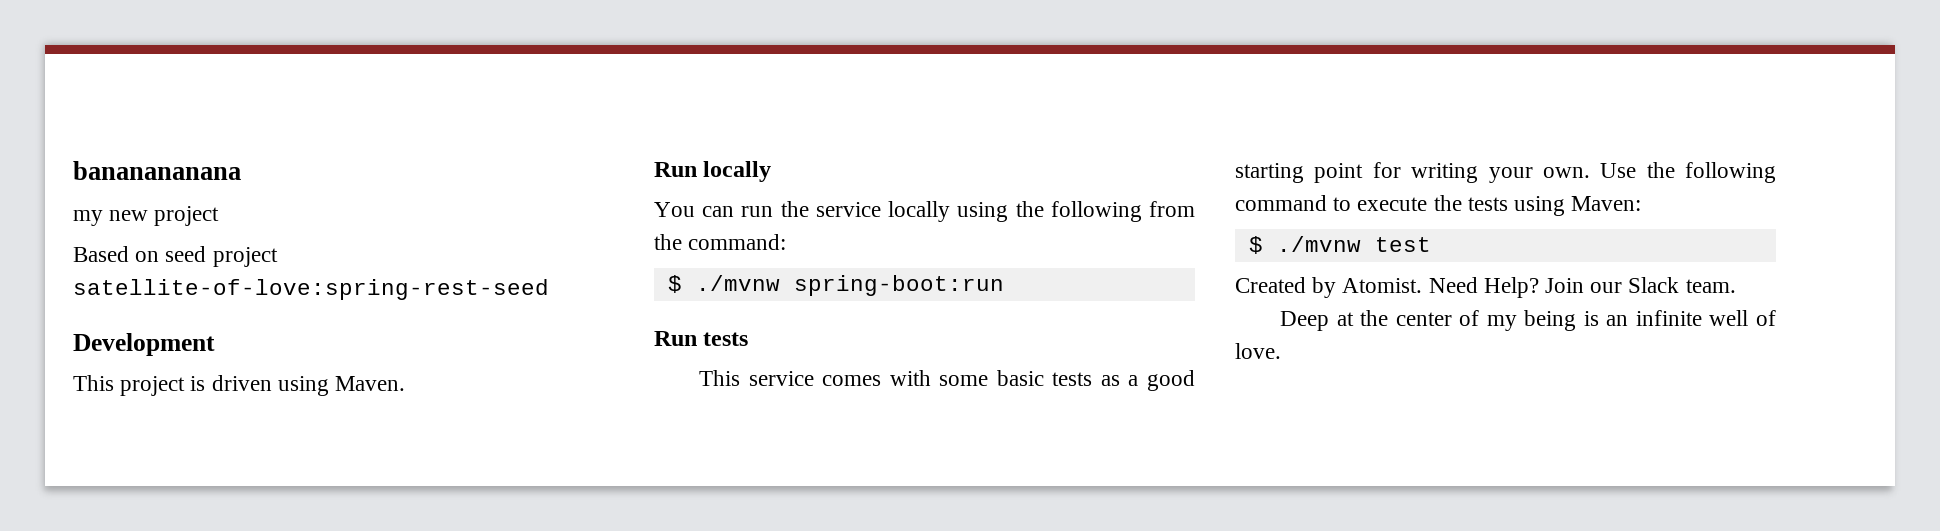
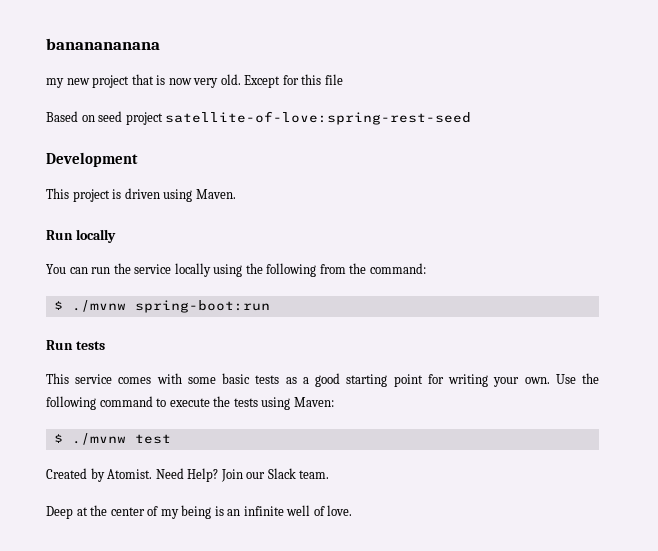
- my new project
+ my new project that is now very old. Except for this file

